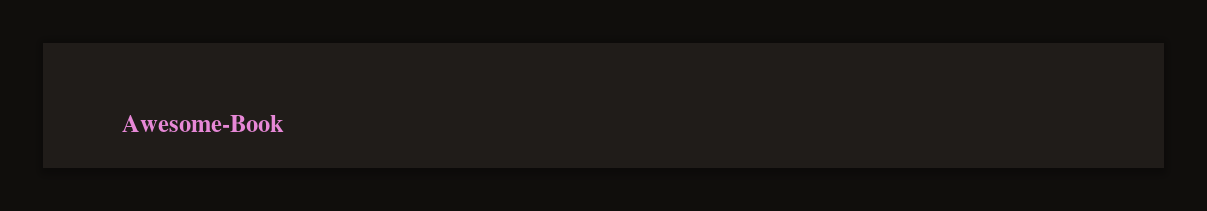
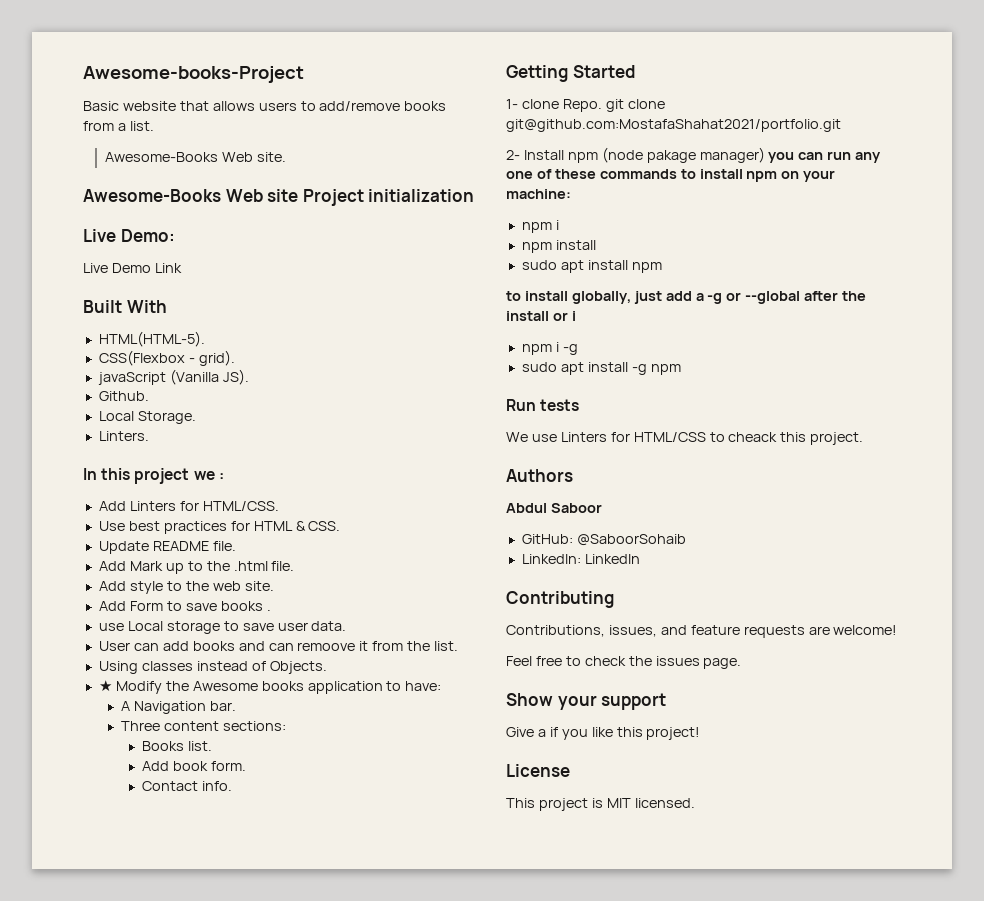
- Awesome-Book
+ Awesome-books-Project
+ Basic website that allows users to add/remove books from a list.
+ Awesome-Books Web site.
+ Awesome-Books Web site Project initialization
+ Live Demo:
+ Live Demo Link
+ Built With
+ HTML(HTML-5).
+ CSS(Flexbox - grid).
+ javaScript (Vanilla JS).
+ Github.
+ Local Storage.
+ Linters.
+ In this project we :
+ Add Linters for HTML/CSS.
+ Use best practices for HTML & CSS.
+ Update README file.
+ Add Mark up to the .html file.
+ Add style to the web site.
+ Add Form to save books .
+ use Local storage to save user data.
+ User can add books and can remoove it from the list.
+ Using classes instead of Objects.
+ ★ Modify the Awesome books application to have:
+ A Navigation bar.
+ Three content sections:
+ Books list.
+ Add book form.
+ Contact info.
+ Getting Started
+ 1- clone Repo. git clone git@github.com:MostafaShahat2021/portfolio.git
+ 2- Install npm (node pakage manager) you can run any one of these commands to install npm on your machine:
+ npm i
+ npm install
+ sudo apt install npm
+ to install globally, just add a -g or --global after the install or i
+ npm i -g
+ sudo apt install -g npm
+ Run tests
+ We use Linters for HTML/CSS to cheack this project.
+ Authors
+ Abdul Saboor
+ GitHub: @SaboorSohaib
+ LinkedIn: LinkedIn
+ Contributing
+ Contributions, issues, and feature requests are welcome!
+ Feel free to check the issues page.
+ Show your support
+ Give a if you like this project!
+ License
+ This project is MIT licensed.

